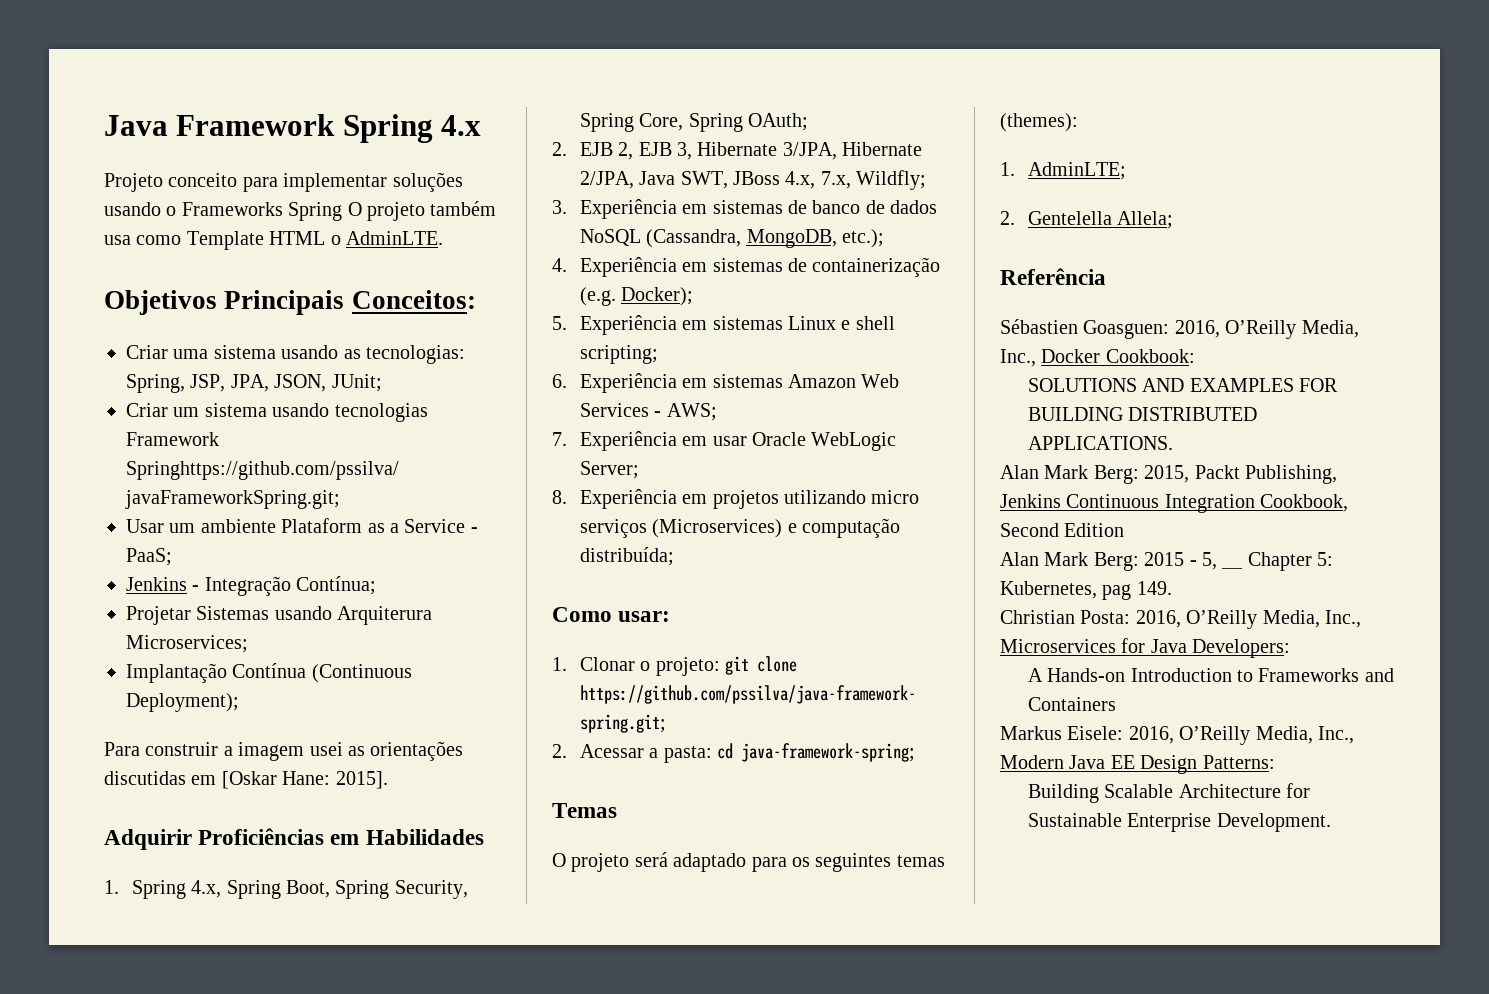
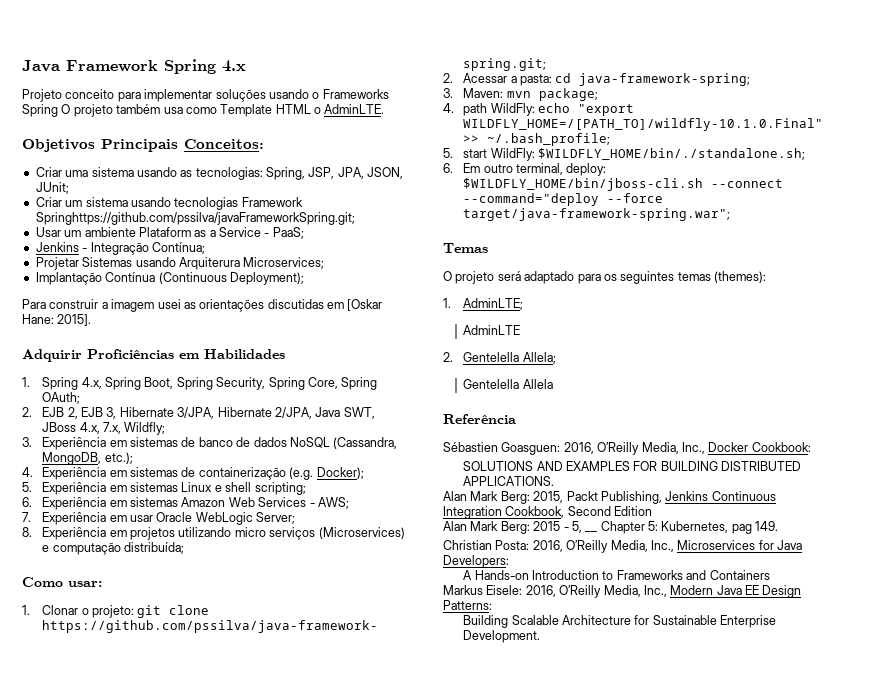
+ 3. Maven: mvn package;
+ 4. path WildFly: echo "export WILDFLY_HOME=/[PATH_TO]/wildfly-10.1.0.Final" >> ~/.bash_profile;
+ 5. start WildFly: $WILDFLY_HOME/bin/./standalone.sh;
+ 6. Em outro terminal, deploy: $WILDFLY_HOME/bin/jboss-cli.sh --connect --command="deploy --force target/java-framework-spring.war";
+ AdminLTE
+ Gentelella Allela

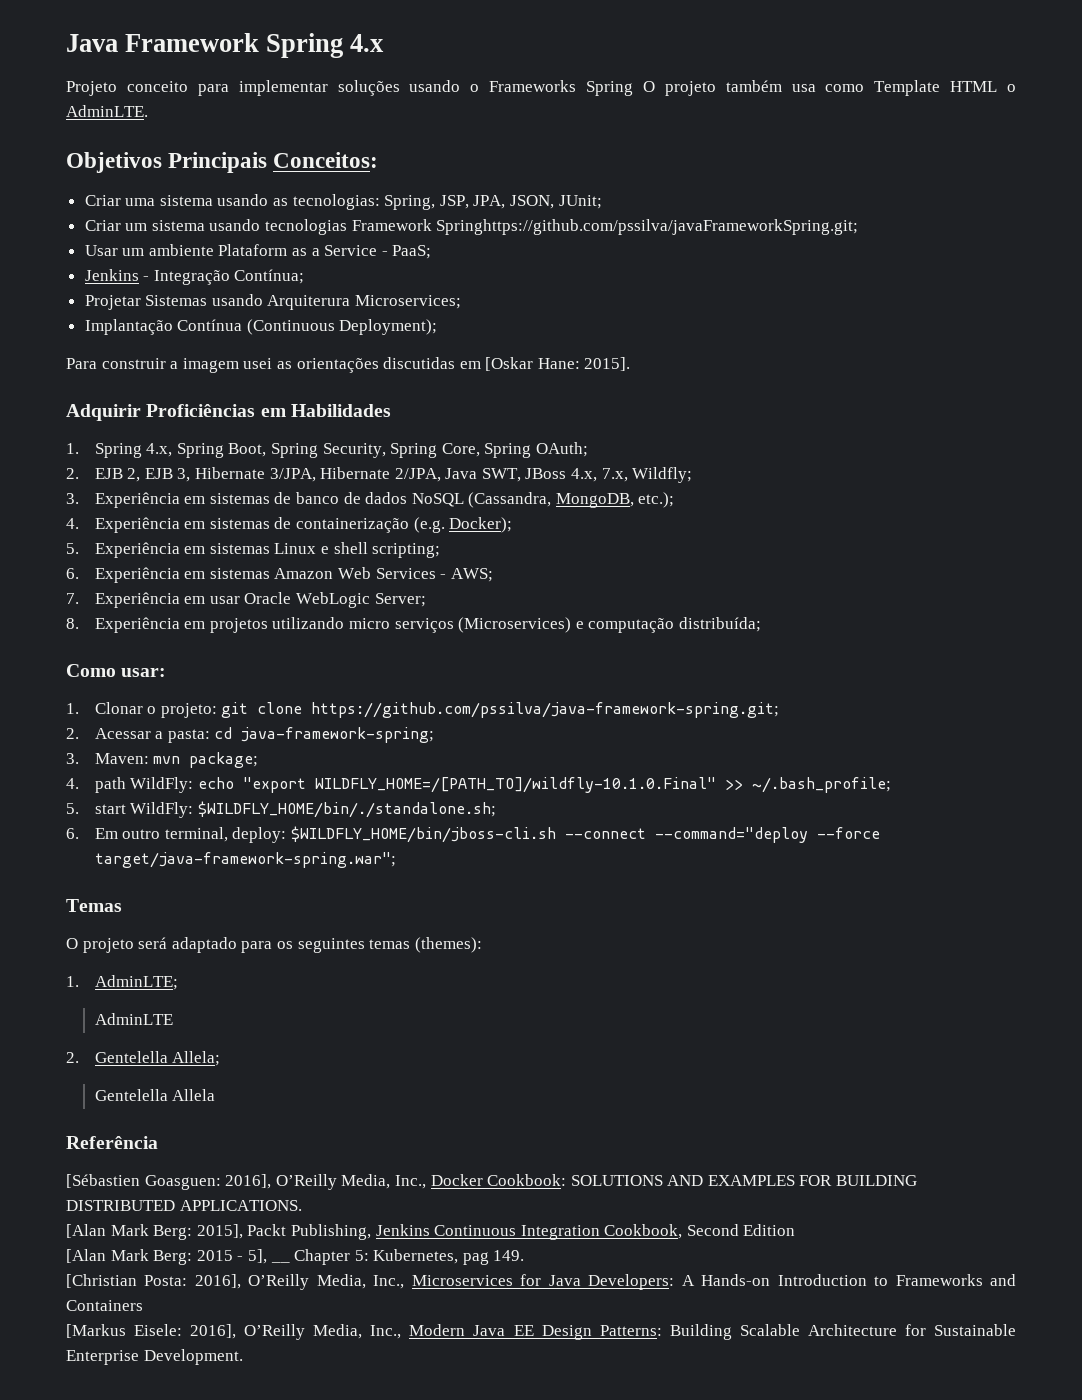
- Sébastien Goasguen: 2016, O’Reilly Media, Inc., Docker Cookbook:
- SOLUTIONS AND EXAMPLES FOR BUILDING DISTRIBUTED APPLICATIONS.
+ [Sébastien Goasguen: 2016], O’Reilly Media, Inc., Docker Cookbook: SOLUTIONS AND EXAMPLES FOR BUILDING DISTRIBUTED APPLICATIONS.
- Alan Mark Berg: 2015, Packt Publishing, Jenkins Continuous Integration Cookbook, Second Edition
+ [Alan Mark Berg: 2015], Packt Publishing, Jenkins Continuous Integration Cookbook, Second Edition
- Alan Mark Berg: 2015 - 5, __ Chapter 5: Kubernetes, pag 149.
+ [Alan Mark Berg: 2015 - 5], __ Chapter 5: Kubernetes, pag 149.
- Christian Posta: 2016, O’Reilly Media, Inc., Microservices for Java Developers:
- A Hands-on Introduction to Frameworks and Containers
+ [Christian Posta: 2016], O’Reilly Media, Inc., Microservices for Java Developers: A Hands-on Introduction to Frameworks and Containers
- Markus Eisele: 2016, O’Reilly Media, Inc., Modern Java EE Design Patterns:
- Building Scalable Architecture for Sustainable Enterprise Development.
+ [Markus Eisele: 2016], O’Reilly Media, Inc., Modern Java EE Design Patterns: Building Scalable Architecture for Sustainable Enterprise Development.

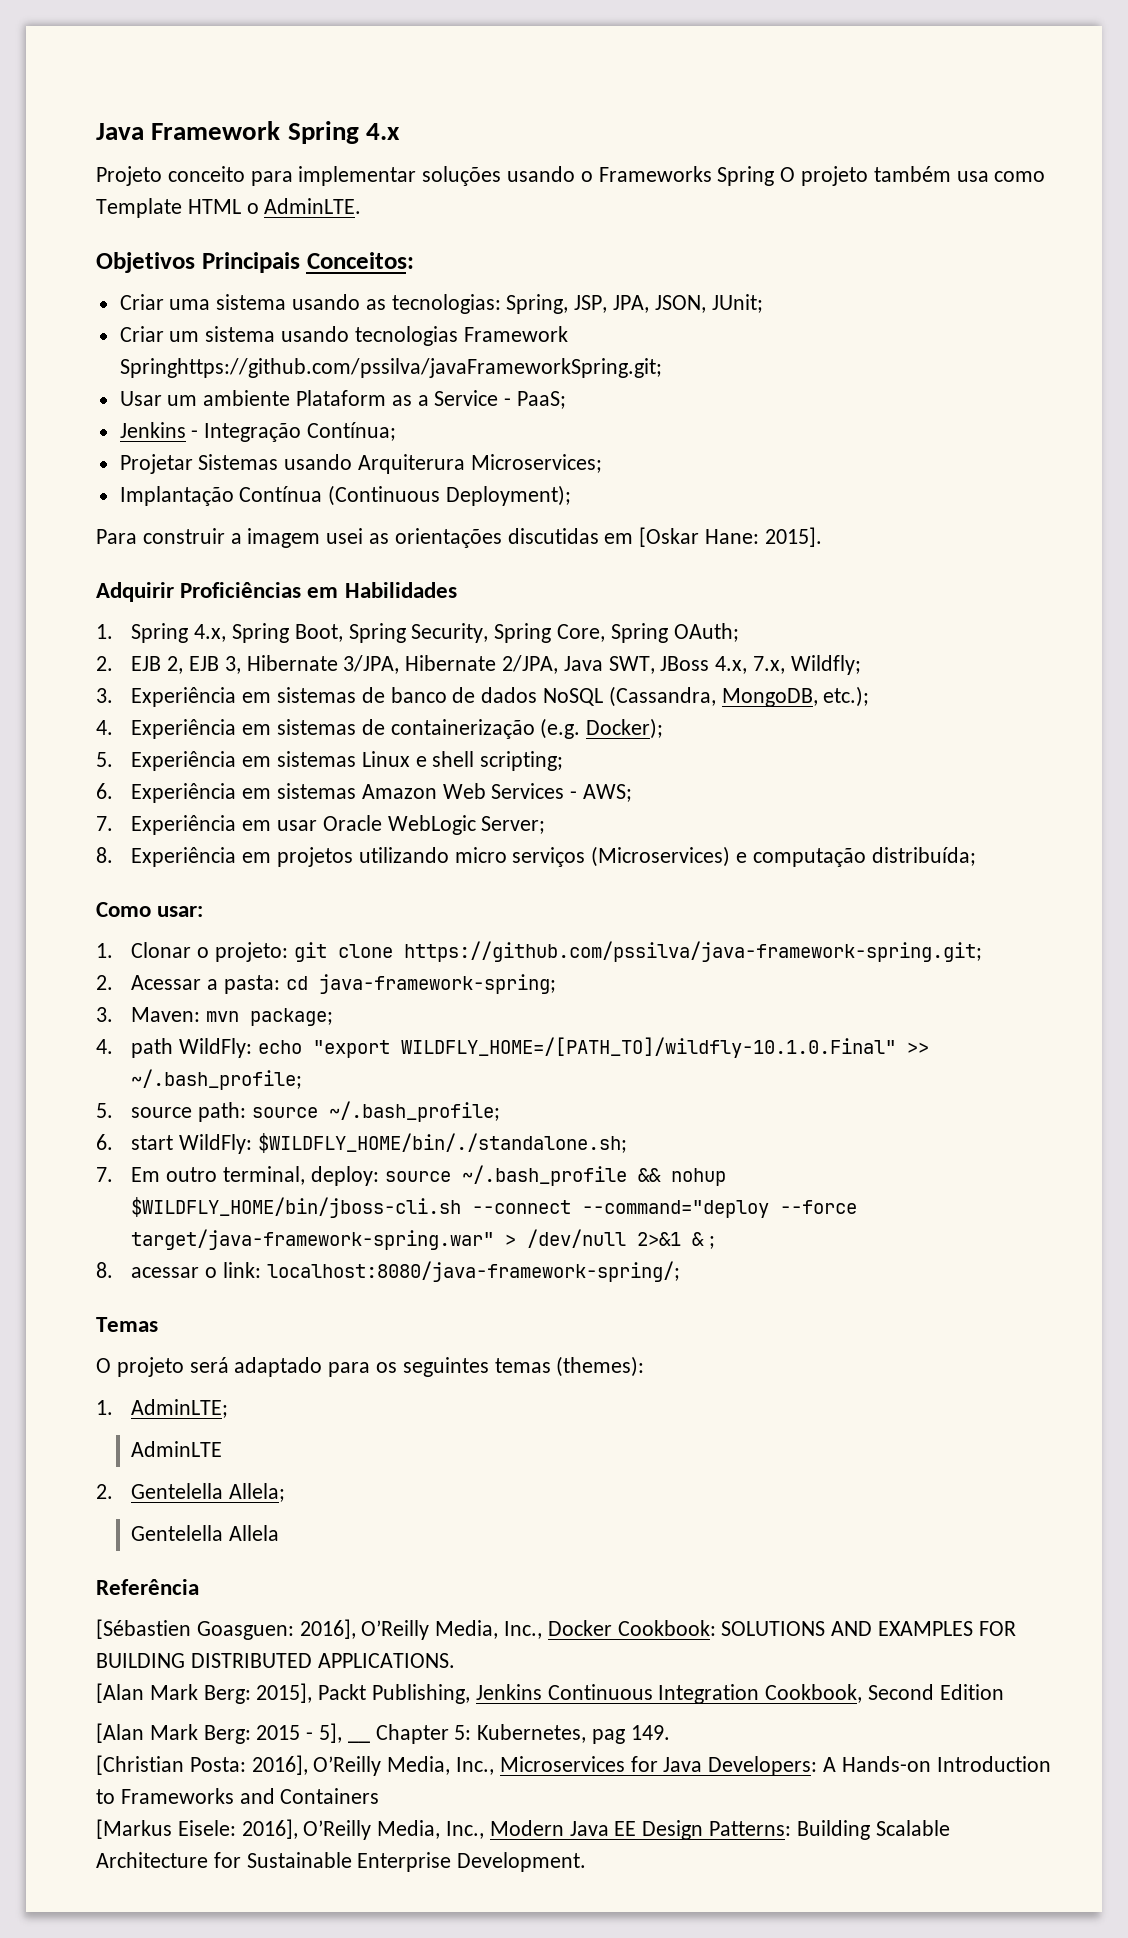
- 5. start WildFly: $WILDFLY_HOME/bin/./standalone.sh;
+ 5. source path: source ~/.bash_profile;
+ 6. start WildFly: $WILDFLY_HOME/bin/./standalone.sh;
- 6. Em outro terminal, deploy: $WILDFLY_HOME/bin/jboss-cli.sh --connect --command="deploy --force target/java-framework-spring.war";
+ 7. Em outro terminal, deploy: source ~/.bash_profile && nohup $WILDFLY_HOME/bin/jboss-cli.sh --connect --command="deploy --force target/java-framework-spring.war" > /dev/null 2>&1 & ;
+ 8. acessar o link: localhost:8080/java-framework-spring/;

